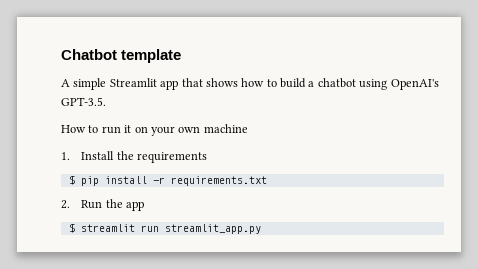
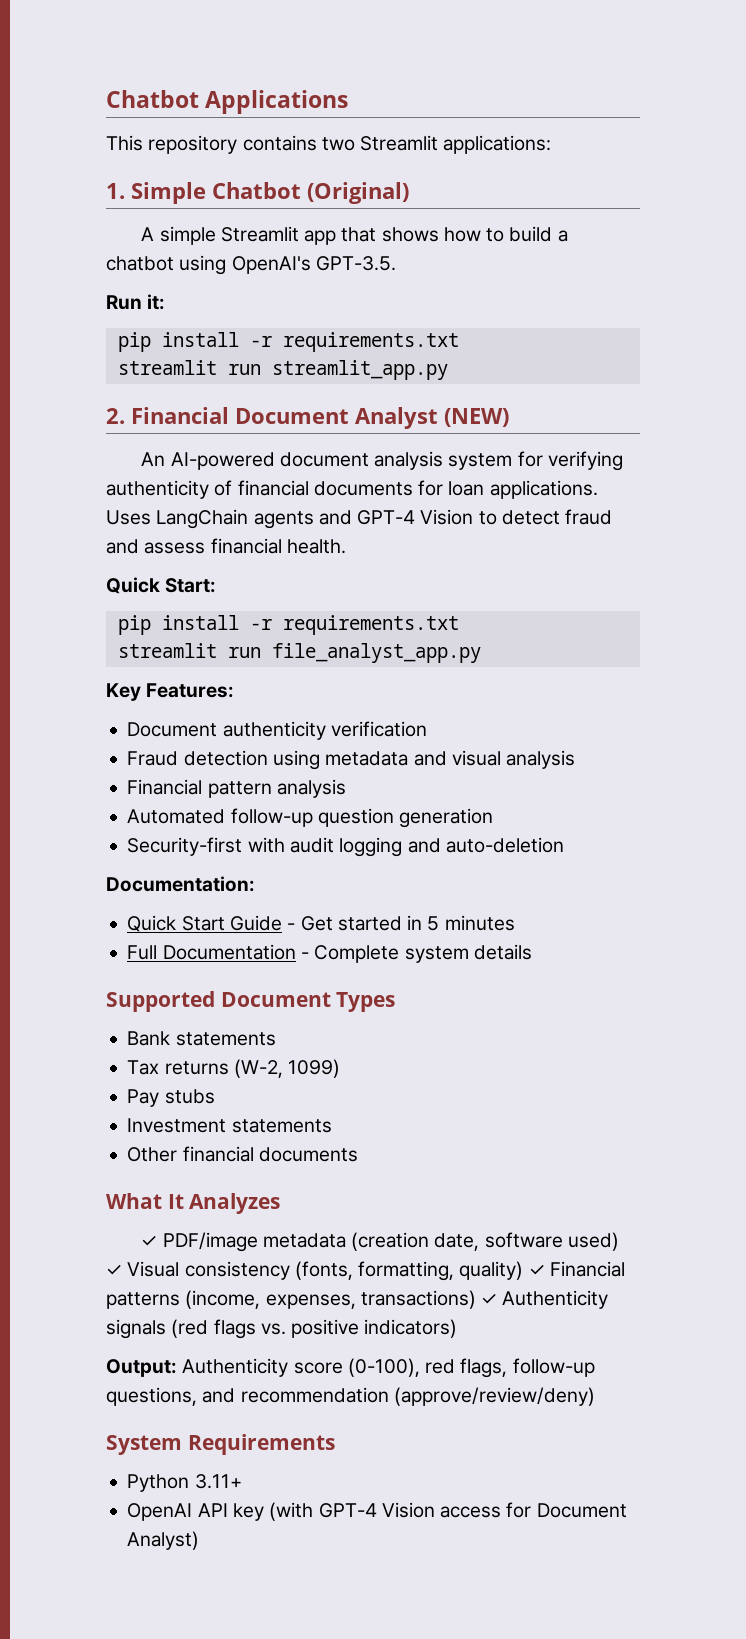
- Chatbot template
+ Chatbot Applications
+ This repository contains two Streamlit applications:
+ 1. Simple Chatbot (Original)
- How to run it on your own machine
- 1. Install the requirements
- $ pip install -r requirements.txt
- 2. Run the app
- $ streamlit run streamlit_app.py
+ Run it:
+ pip install -r requirements.txt
+ streamlit run streamlit_app.py
+ 2. Financial Document Analyst (NEW)
+ An AI-powered document analysis system for verifying authenticity of financial documents for loan applications. Uses LangChain agents and GPT-4 Vision to detect fraud and assess financial health.
+ Quick Start:
+ pip install -r requirements.txt
+ streamlit run file_analyst_app.py
+ Key Features:
+ Document authenticity verification
+ Fraud detection using metadata and visual analysis
+ Financial pattern analysis
+ Automated follow-up question generation
+ Security-first with audit logging and auto-deletion
+ Documentation:
+ Quick Start Guide - Get started in 5 minutes
+ Full Documentation - Complete system details
+ Supported Document Types
+ Bank statements
+ Tax returns (W-2, 1099)
+ Pay stubs
+ Investment statements
+ Other financial documents
+ What It Analyzes
+ ✓ PDF/image metadata (creation date, software used) ✓ Visual consistency (fonts, formatting, quality) ✓ Financial patterns (income, expenses, transactions) ✓ Authenticity signals (red flags vs. positive indicators)
+ Output: Authenticity score (0-100), red flags, follow-up questions, and recommendation (approve/review/deny)
+ System Requirements
+ Python 3.11+
+ OpenAI API key (with GPT-4 Vision access for Document Analyst)

